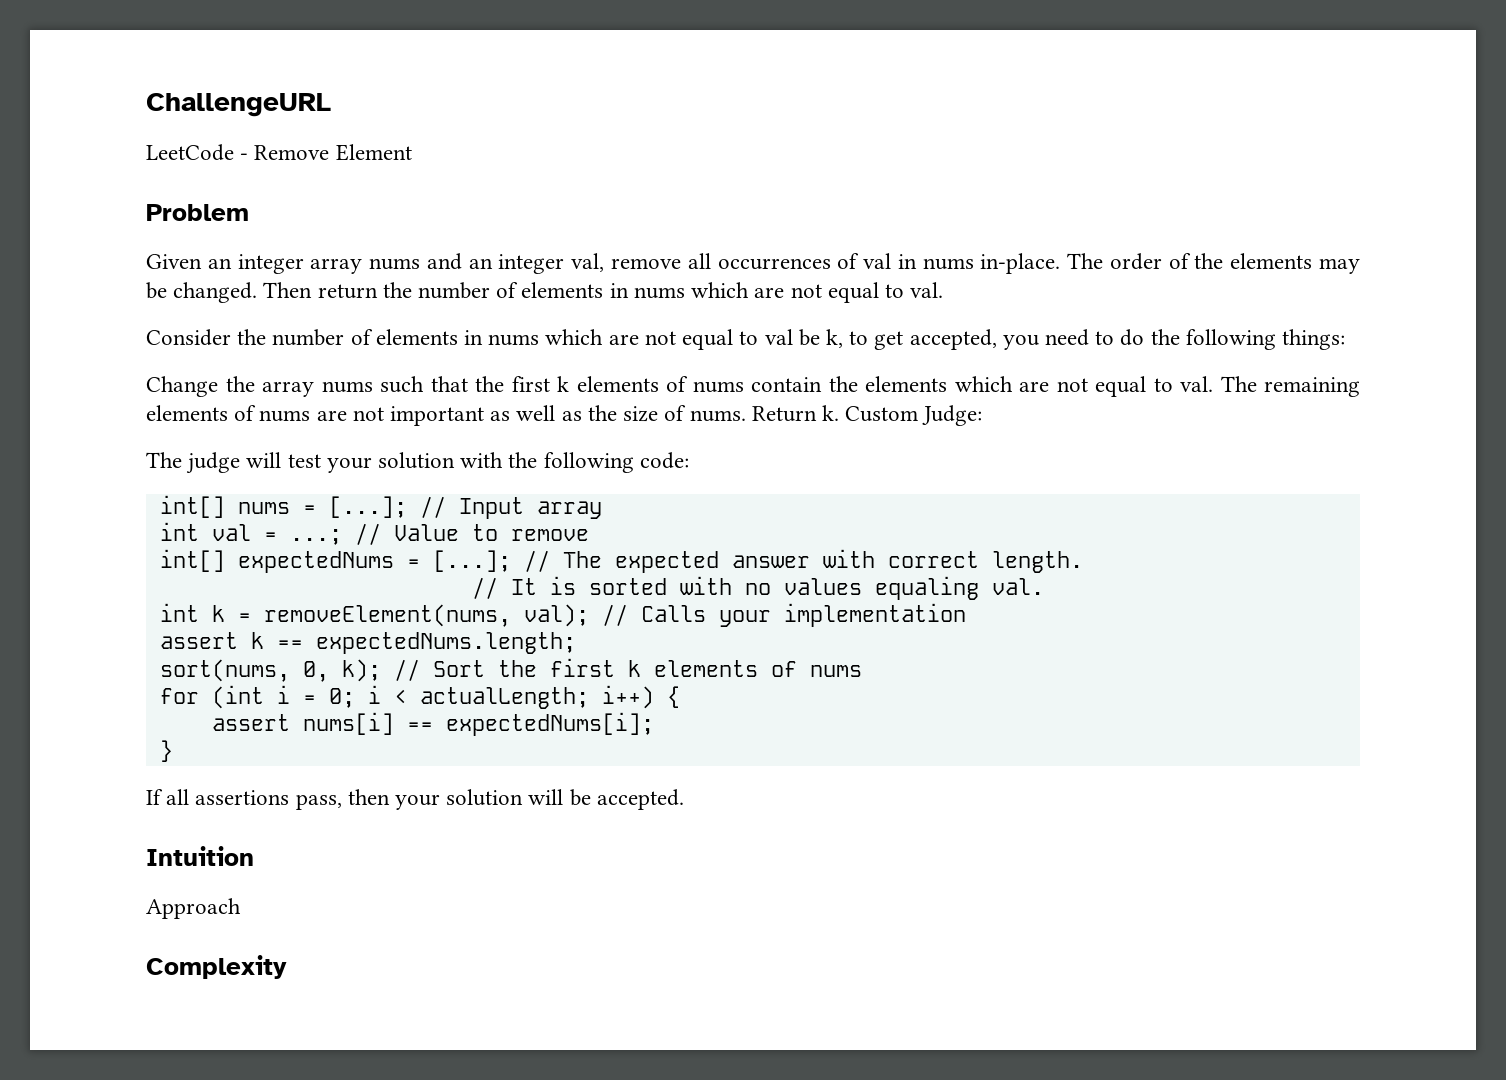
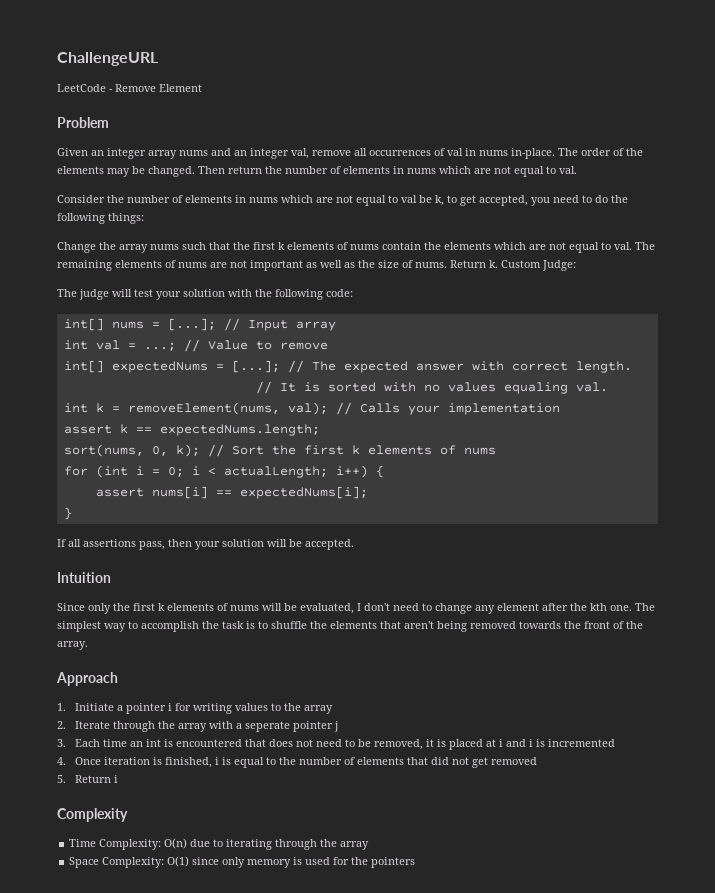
+ Since only the first k elements of nums will be evaluated, I don't need to change any element after the kth one. The simplest way to accomplish the task is to shuffle the elements that aren't being removed towards the front of the array.
  Approach
+ 1. Initiate a pointer i for writing values to the array
+ 2. Iterate through the array with a seperate pointer j
+ 3. Each time an int is encountered that does not need to be removed, it is placed at i and i is incremented
+ 4. Once iteration is finished, i is equal to the number of elements that did not get removed
+ 5. Return i
  Complexity
+ Time Complexity: O(n) due to iterating through the array
+ Space Complexity: O(1) since only memory is used for the pointers

